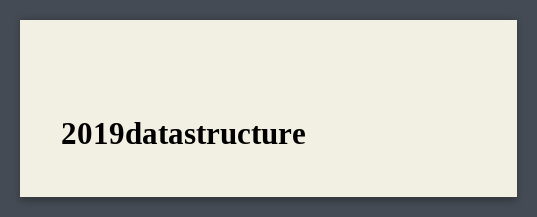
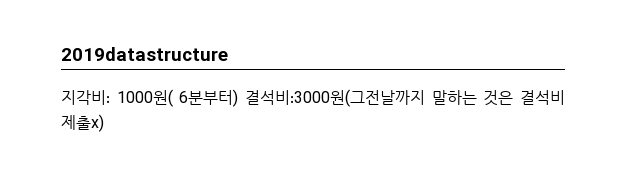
+ 지각비: 1000원( 6분부터) 결석비:3000원(그전날까지 말하는 것은 결석비 제출x)

